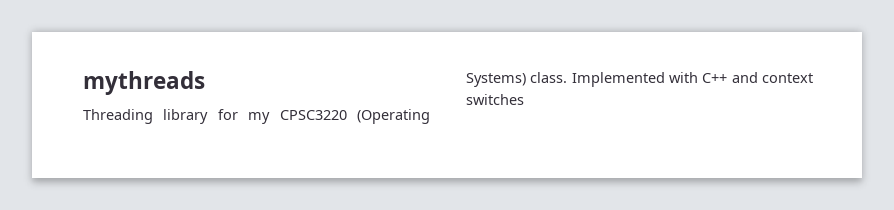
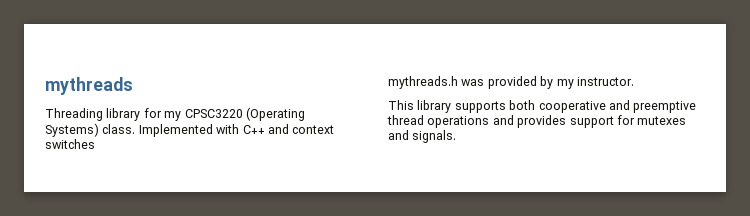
+ mythreads.h was provided by my instructor.
+ This library supports both cooperative and preemptive thread operations and provides support for mutexes and signals.

